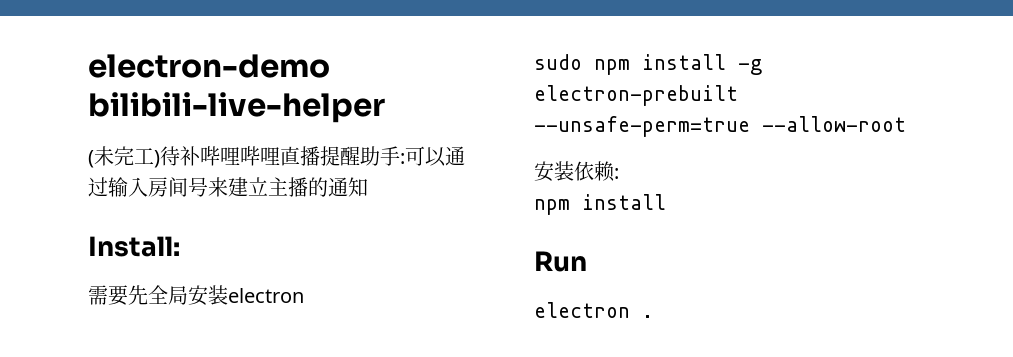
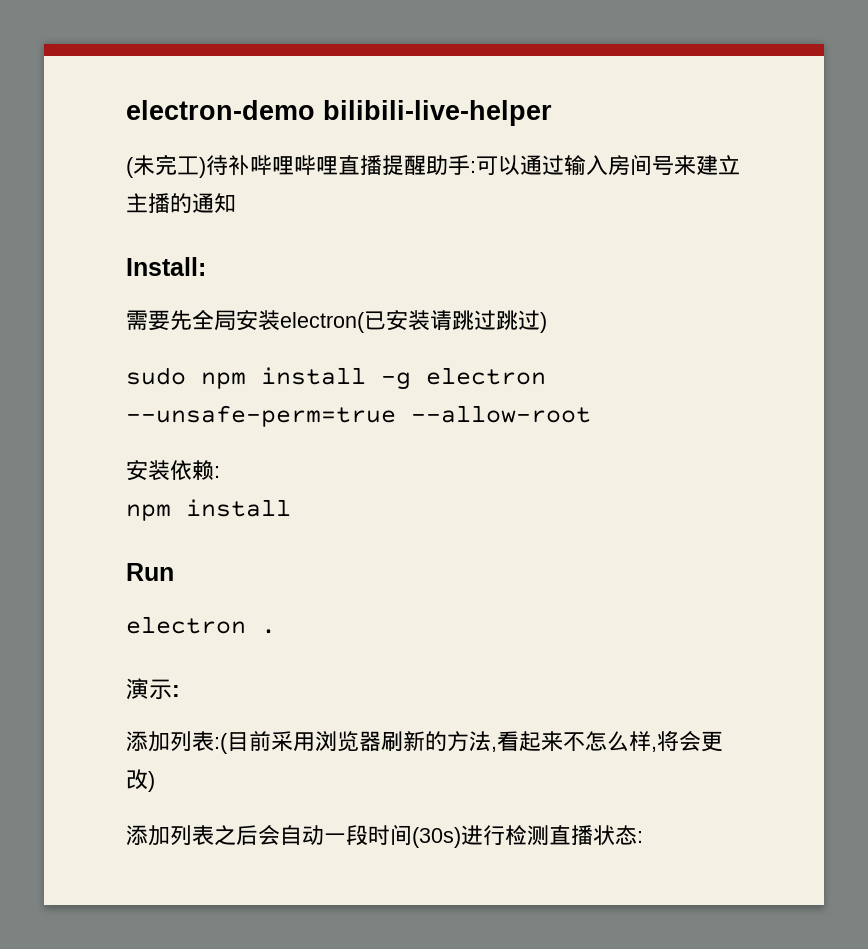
- 需要先全局安装electron
+ 需要先全局安装electron(已安装请跳过跳过)
- sudo npm install -g electron-prebuilt --unsafe-perm=true --allow-root
+ sudo npm install -g electron --unsafe-perm=true --allow-root
+ 演示:
+ 添加列表:(目前采用浏览器刷新的方法,看起来不怎么样,将会更改)
+ 添加列表之后会自动一段时间(30s)进行检测直播状态:

